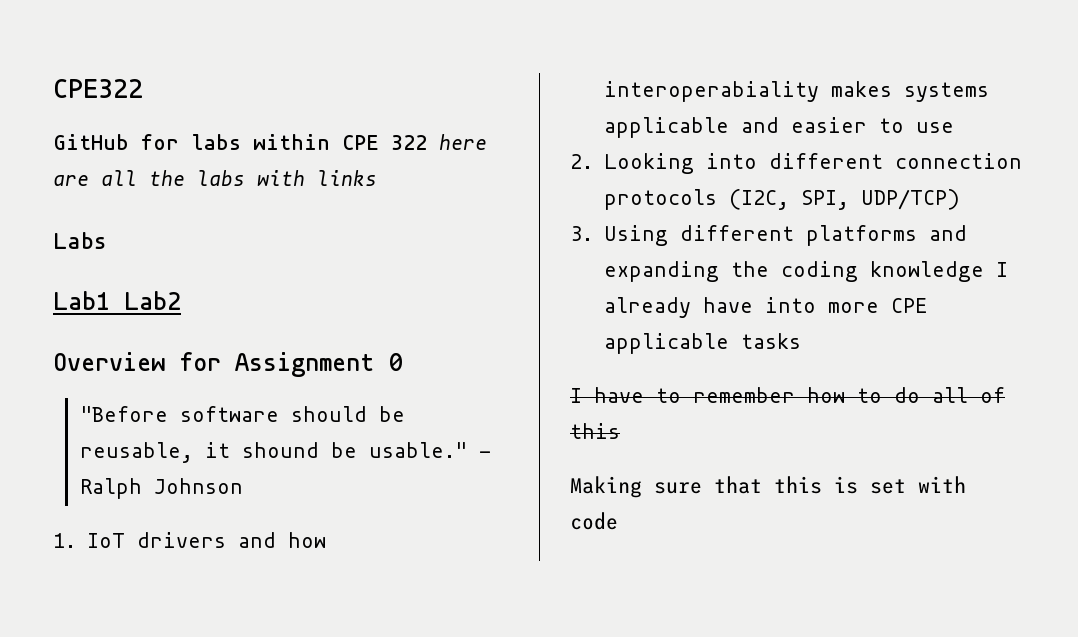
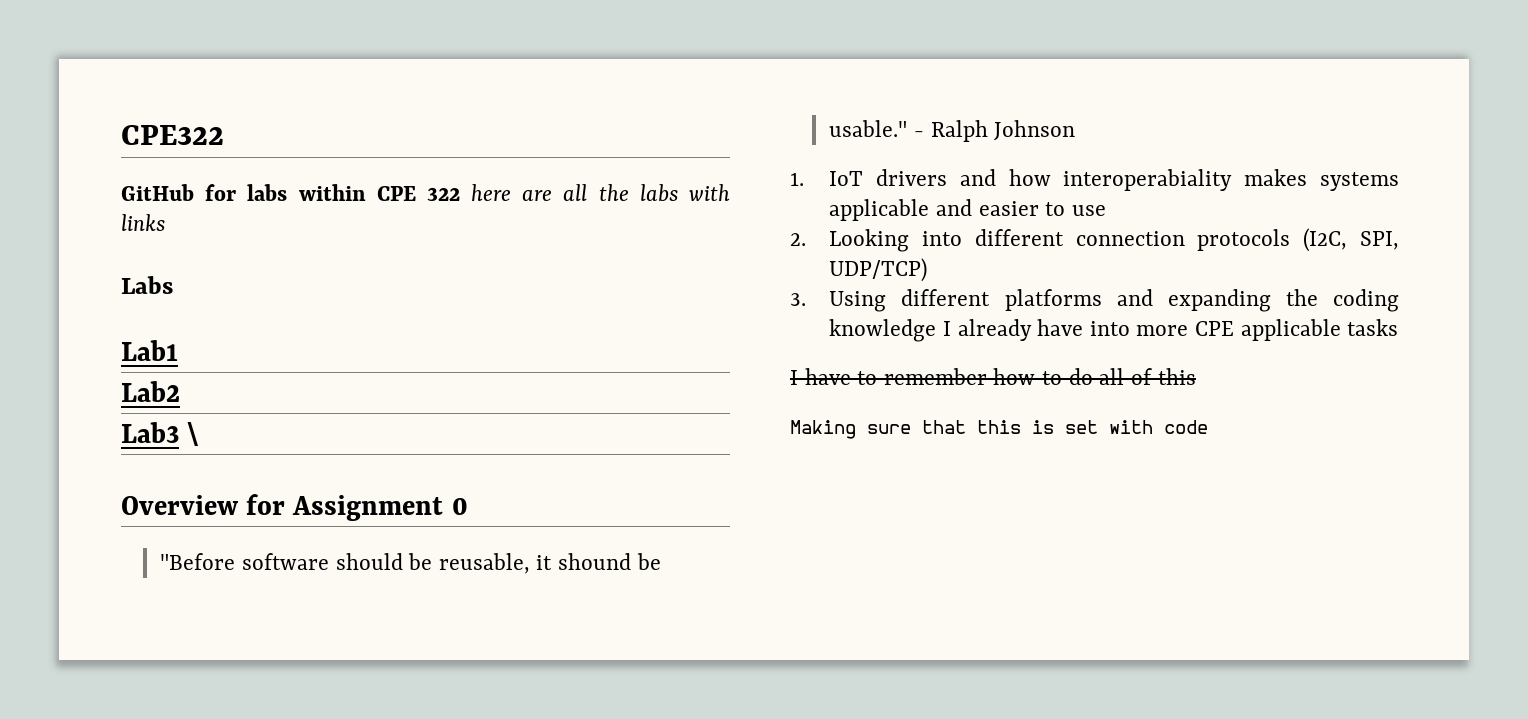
- Lab1 Lab2
+ Lab1
+ Lab2
+ Lab3 \

